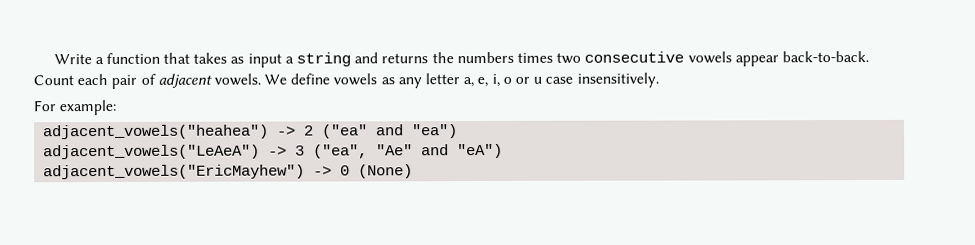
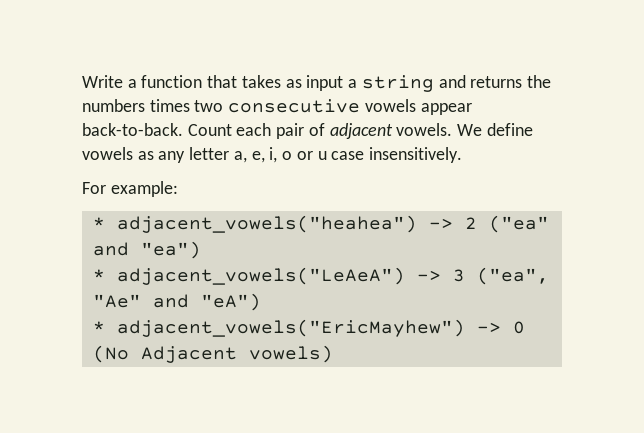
- adjacent_vowels("heahea") -> 2 ("ea" and "ea")
+ * adjacent_vowels("heahea") -> 2 ("ea" and "ea")
- adjacent_vowels("LeAeA") -> 3 ("ea", "Ae" and "eA")
+ * adjacent_vowels("LeAeA") -> 3 ("ea", "Ae" and "eA")
- adjacent_vowels("EricMayhew") -> 0 (None)
+ * adjacent_vowels("EricMayhew") -> 0 (No Adjacent vowels)

